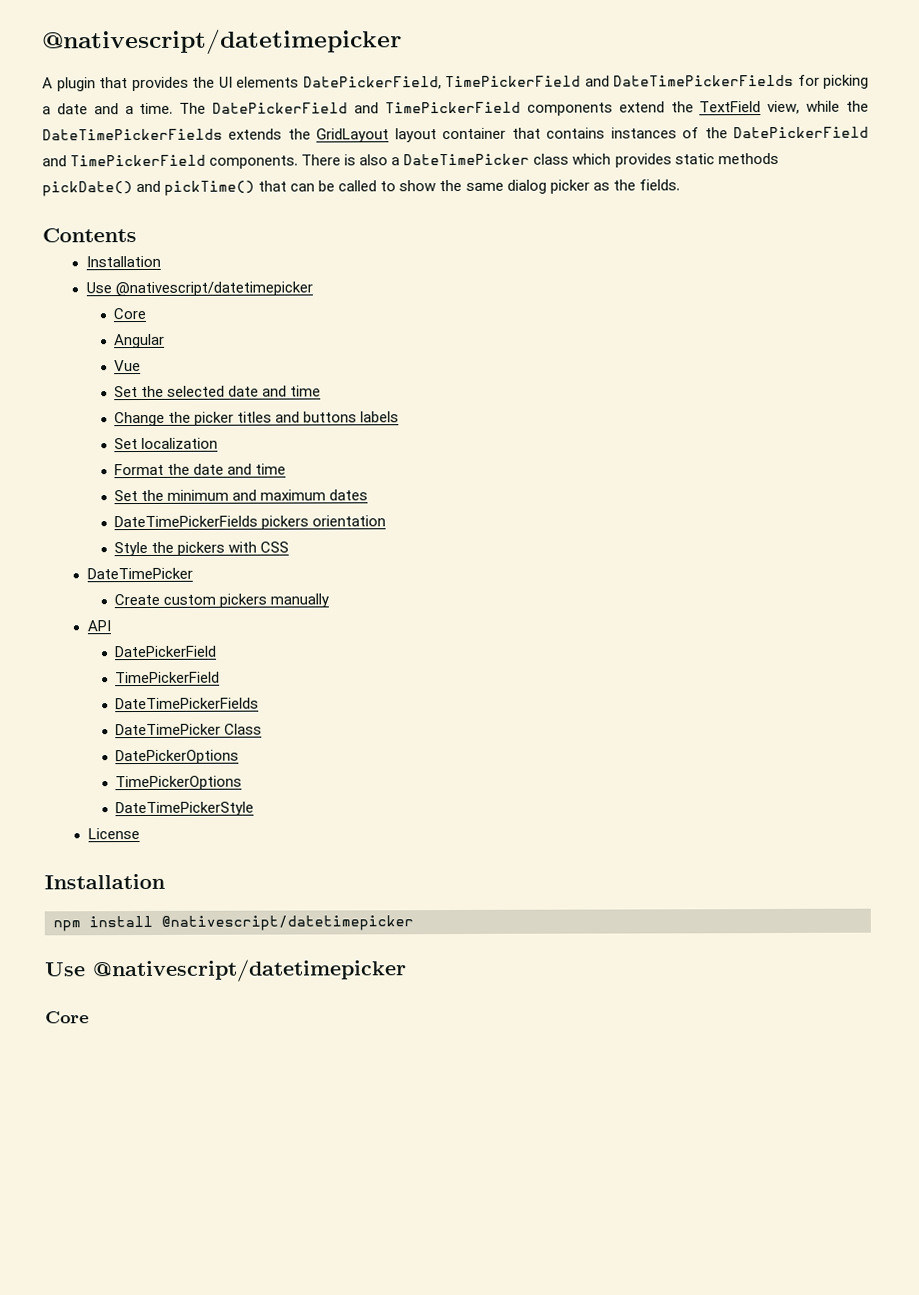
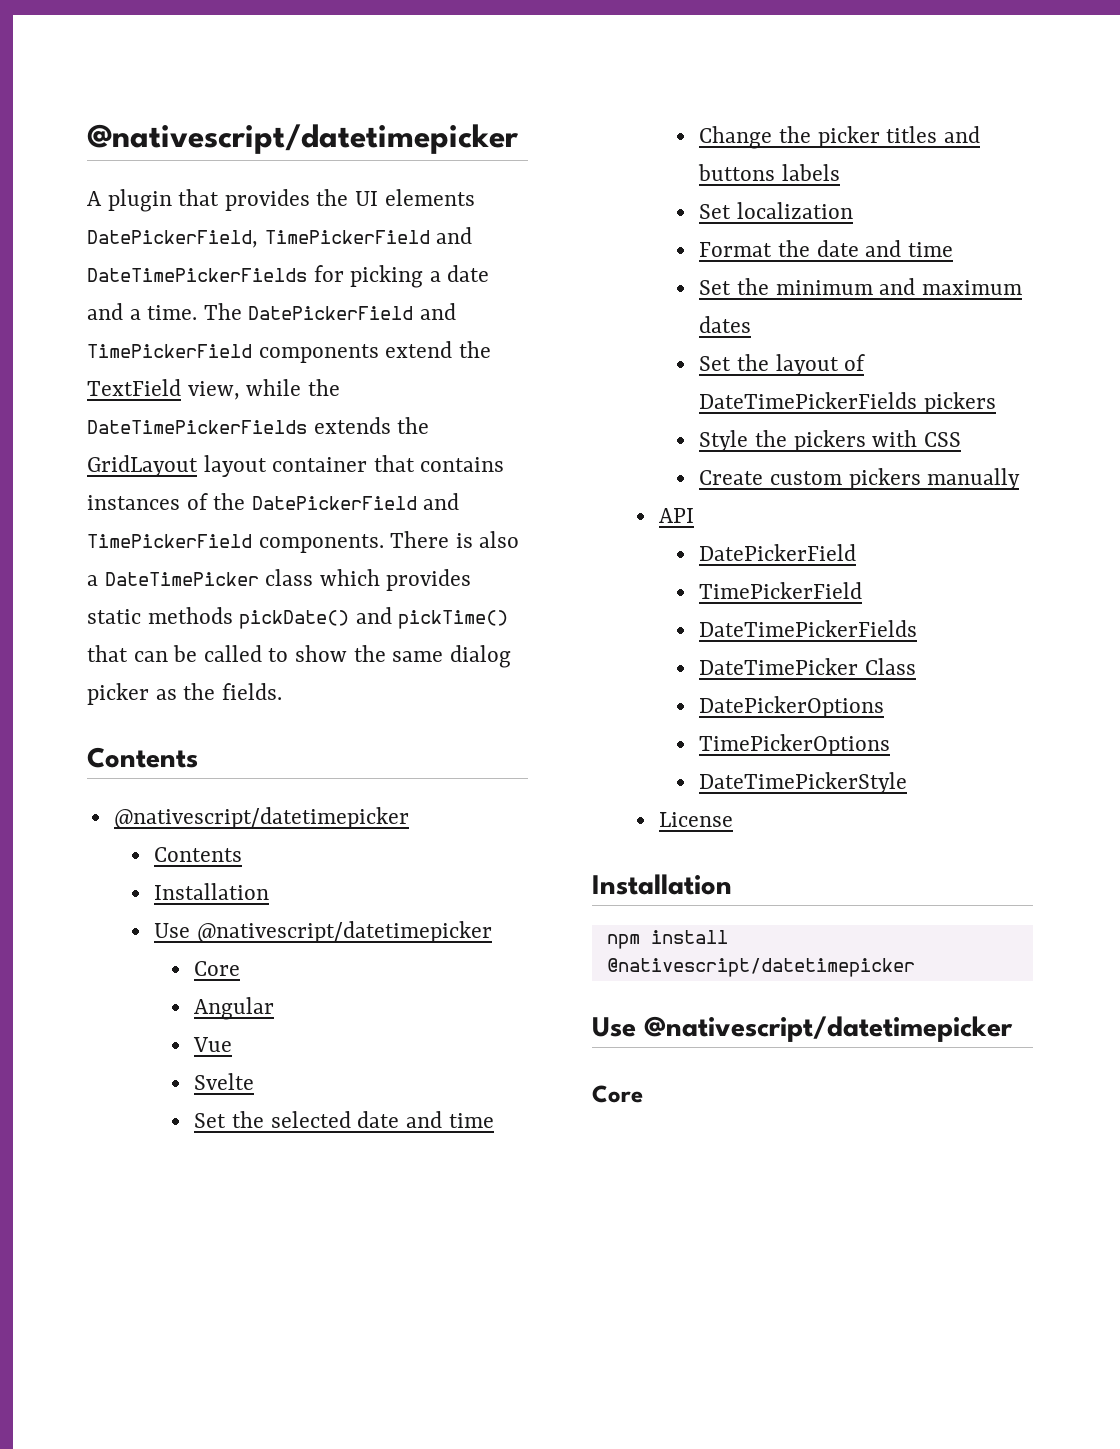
  There is also a DateTimePicker class which provides static methods pickDate() and pickTime() that can be called to show the same dialog picker as the fields.
+ Contents
+ @nativescript/datetimepicker
+ Svelte
- DateTimePickerFields pickers orientation
+ Set the layout of DateTimePickerFields pickers
  Style the pickers with CSS
- DateTimePicker

